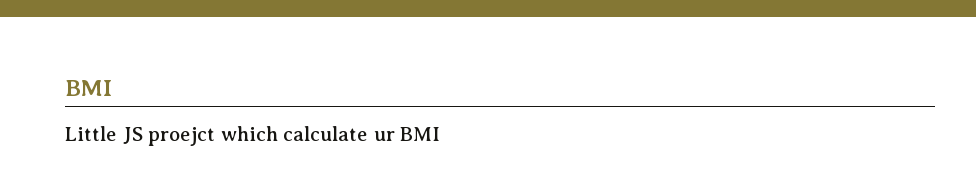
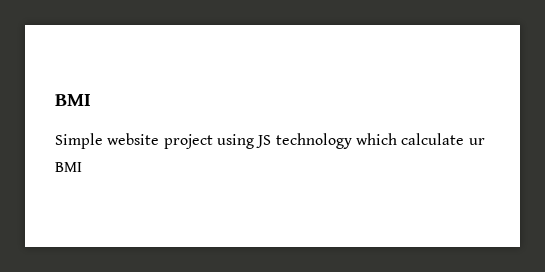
- Little JS proejct which calculate ur BMI
+ Simple website project using JS technology which calculate ur BMI

